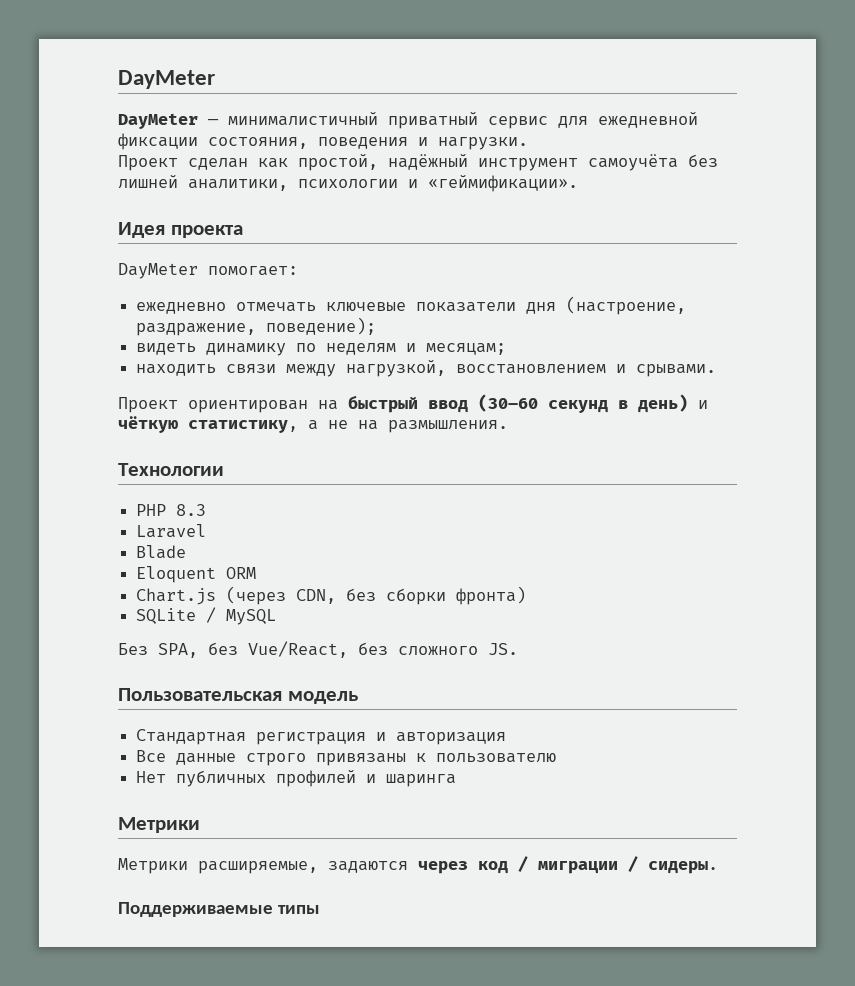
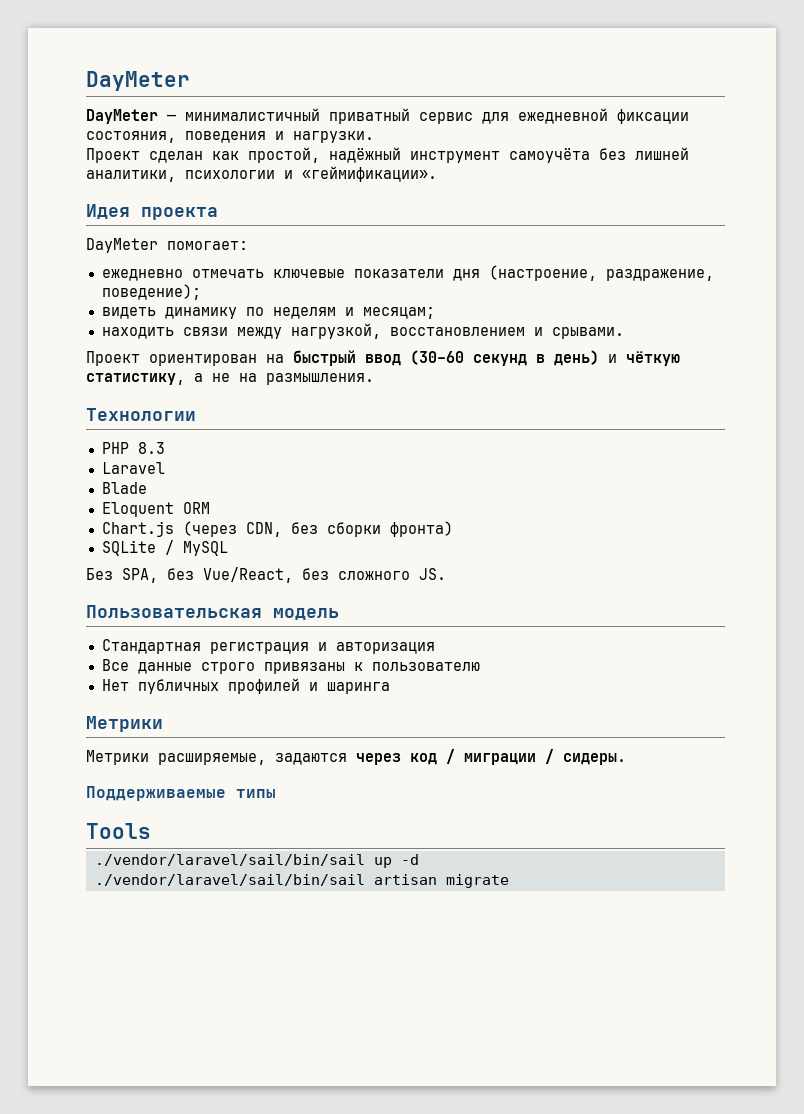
+ Tools
+ ./vendor/laravel/sail/bin/sail up -d
+ ./vendor/laravel/sail/bin/sail artisan migrate

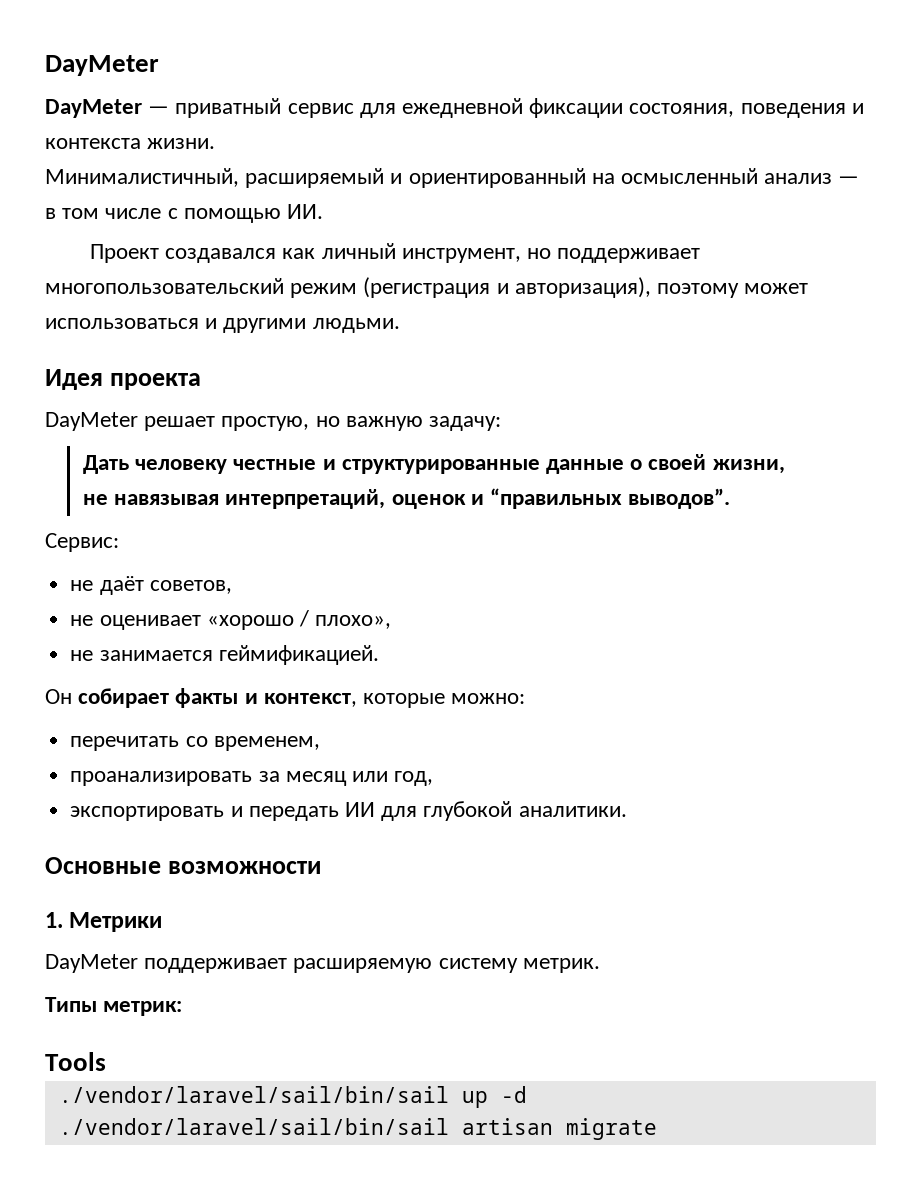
- DayMeter — минималистичный приватный сервис для ежедневной фиксации состояния, поведения и нагрузки.
- Проект сделан как простой, надёжный инструмент самоучёта без лишней аналитики, психологии и «геймификации».
+ DayMeter — приватный сервис для ежедневной фиксации состояния, поведения и контекста жизни.
+ Минималистичный, расширяемый и ориентированный на осмысленный анализ — в том числе с помощью ИИ.
+ Проект создавался как личный инструмент, но поддерживает многопользовательский режим (регистрация и авторизация), поэтому может использоваться и другими людьми.
  Идея проекта
- DayMeter помогает:
- ежедневно отмечать ключевые показатели дня (настроение, раздражение, поведение);
- видеть динамику по неделям и месяцам;
- находить связи между нагрузкой, восстановлением и срывами.
- Проект ориентирован на быстрый ввод (30–60 секунд в день) и чёткую статистику, а не на размышления.
- Технологии
- PHP 8.3
- Laravel
- Blade
- Eloquent ORM
- Chart.js (через CDN, без сборки фронта)
- SQLite / MySQL
- Без SPA, без Vue/React, без сложного JS.
- Пользовательская модель
- Стандартная регистрация и авторизация
- Все данные строго привязаны к пользователю
- Нет публичных профилей и шаринга
- Метрики
- Метрики расширяемые, задаются через код / миграции / сидеры.
- Поддерживаемые типы
+ DayMeter решает простую, но важную задачу:
+ Дать человеку честные и структурированные данные о своей жизни,
+ не навязывая интерпретаций, оценок и “правильных выводов”.
+ Сервис:
+ не даёт советов,
+ не оценивает «хорошо / плохо»,
+ не занимается геймификацией.
+ Он собирает факты и контекст, которые можно:
+ перечитать со временем,
+ проанализировать за месяц или год,
+ экспортировать и передать ИИ для глубокой аналитики.
+ Основные возможности
+ 1. Метрики
+ DayMeter поддерживает расширяемую систему метрик.
+ Типы метрик:

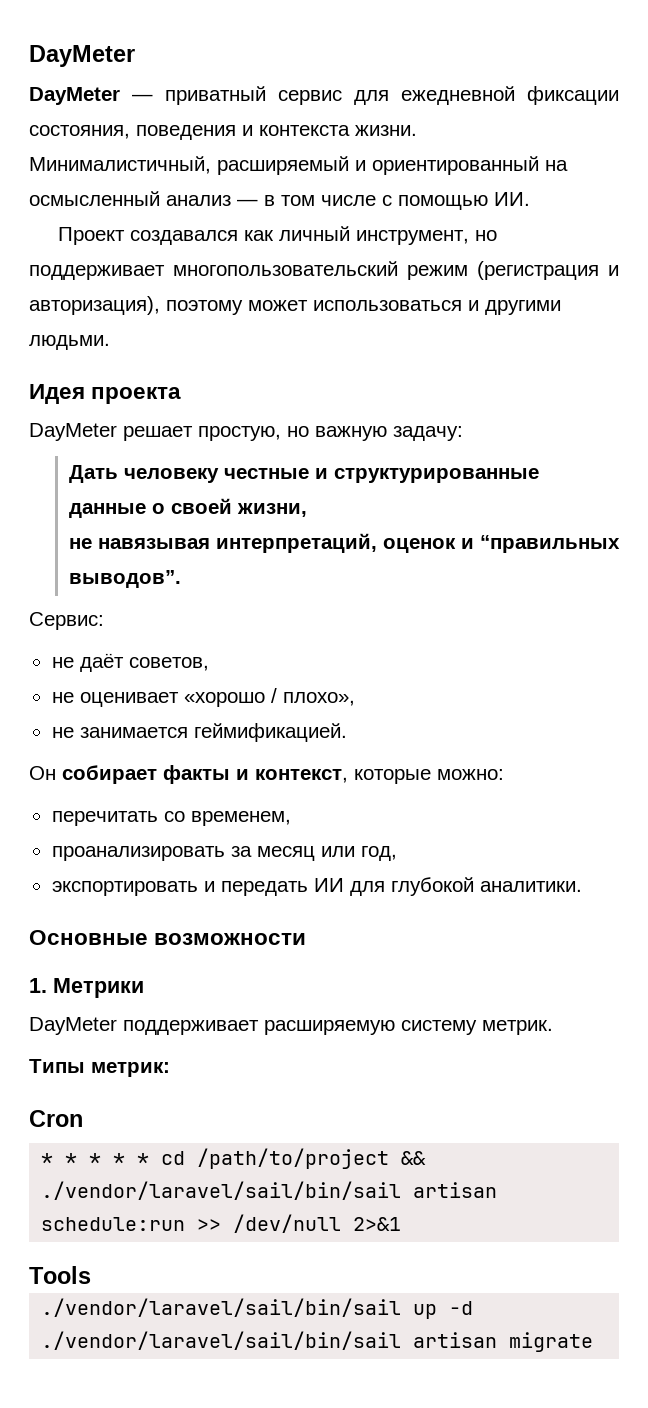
+ Cron
+ * * * * * cd /path/to/project && ./vendor/laravel/sail/bin/sail artisan schedule:run >> /dev/null 2>&1

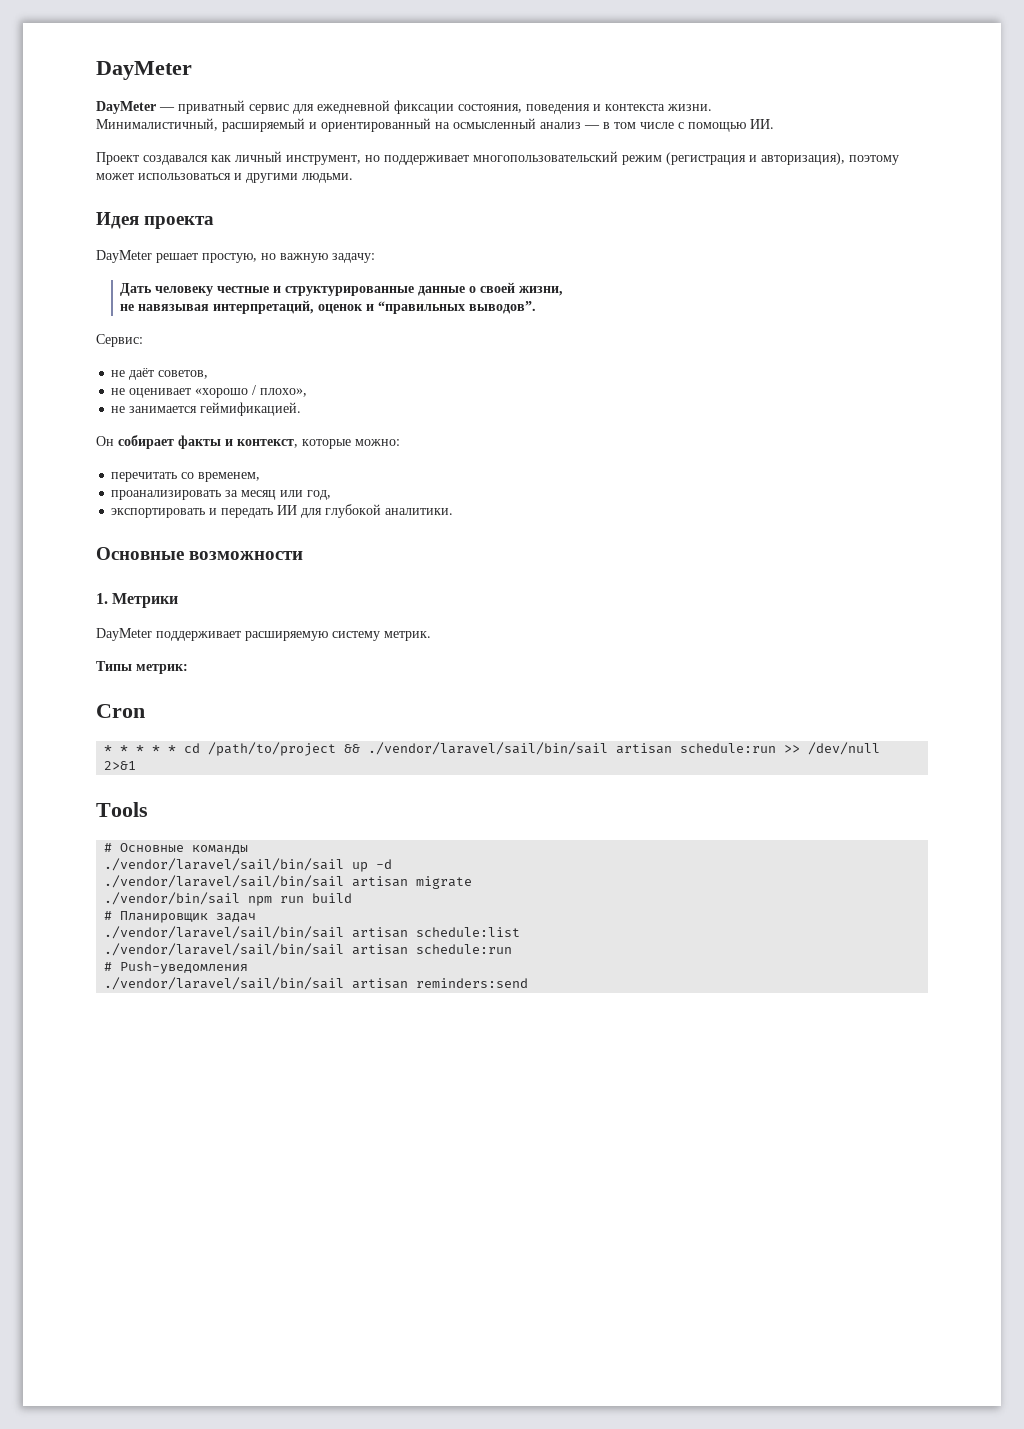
+ # Основные команды
+ ./vendor/bin/sail npm run build
+ # Планировщик задач
+ ./vendor/laravel/sail/bin/sail artisan schedule:list
+ ./vendor/laravel/sail/bin/sail artisan schedule:run
+ # Push-уведомления
+ ./vendor/laravel/sail/bin/sail artisan reminders:send

